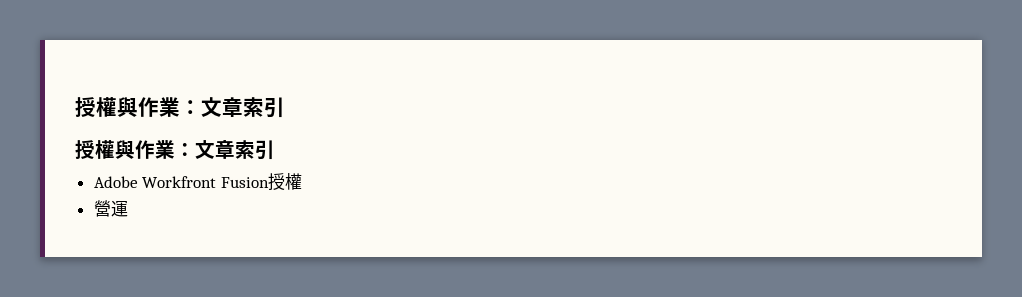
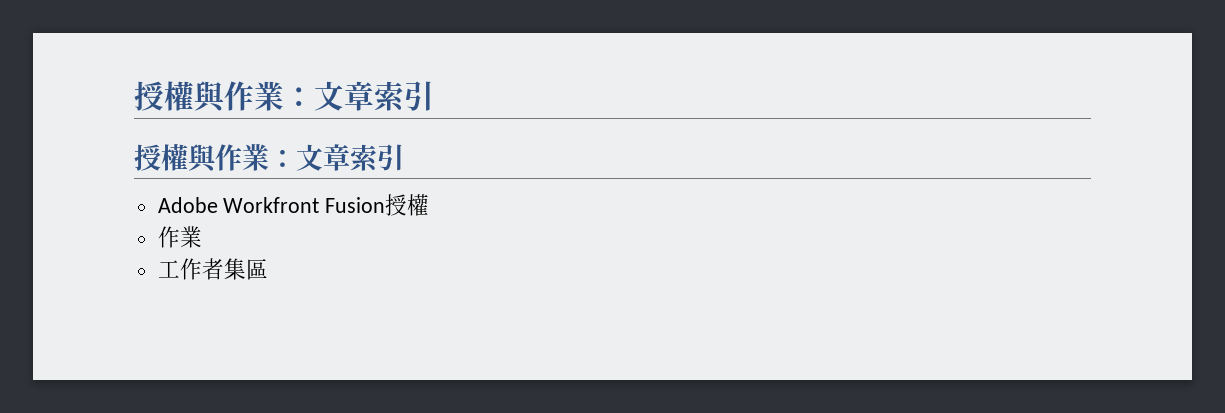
  Adobe Workfront Fusion授權
- 營運
+ 作業
+ 工作者集區

